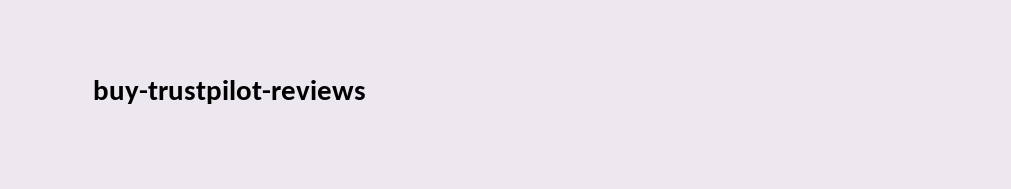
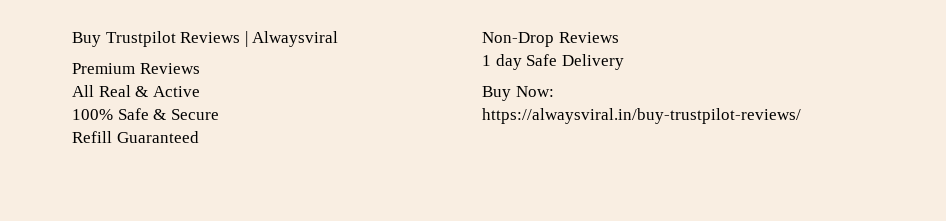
- buy-trustpilot-reviews
+ Buy Trustpilot Reviews | Alwaysviral
+ Premium Reviews
+ All Real & Active
+ 100% Safe & Secure
+ Refill Guaranteed
+ Non-Drop Reviews
+ 1 day Safe Delivery
+ Buy Now: https://alwaysviral.in/buy-trustpilot-reviews/

